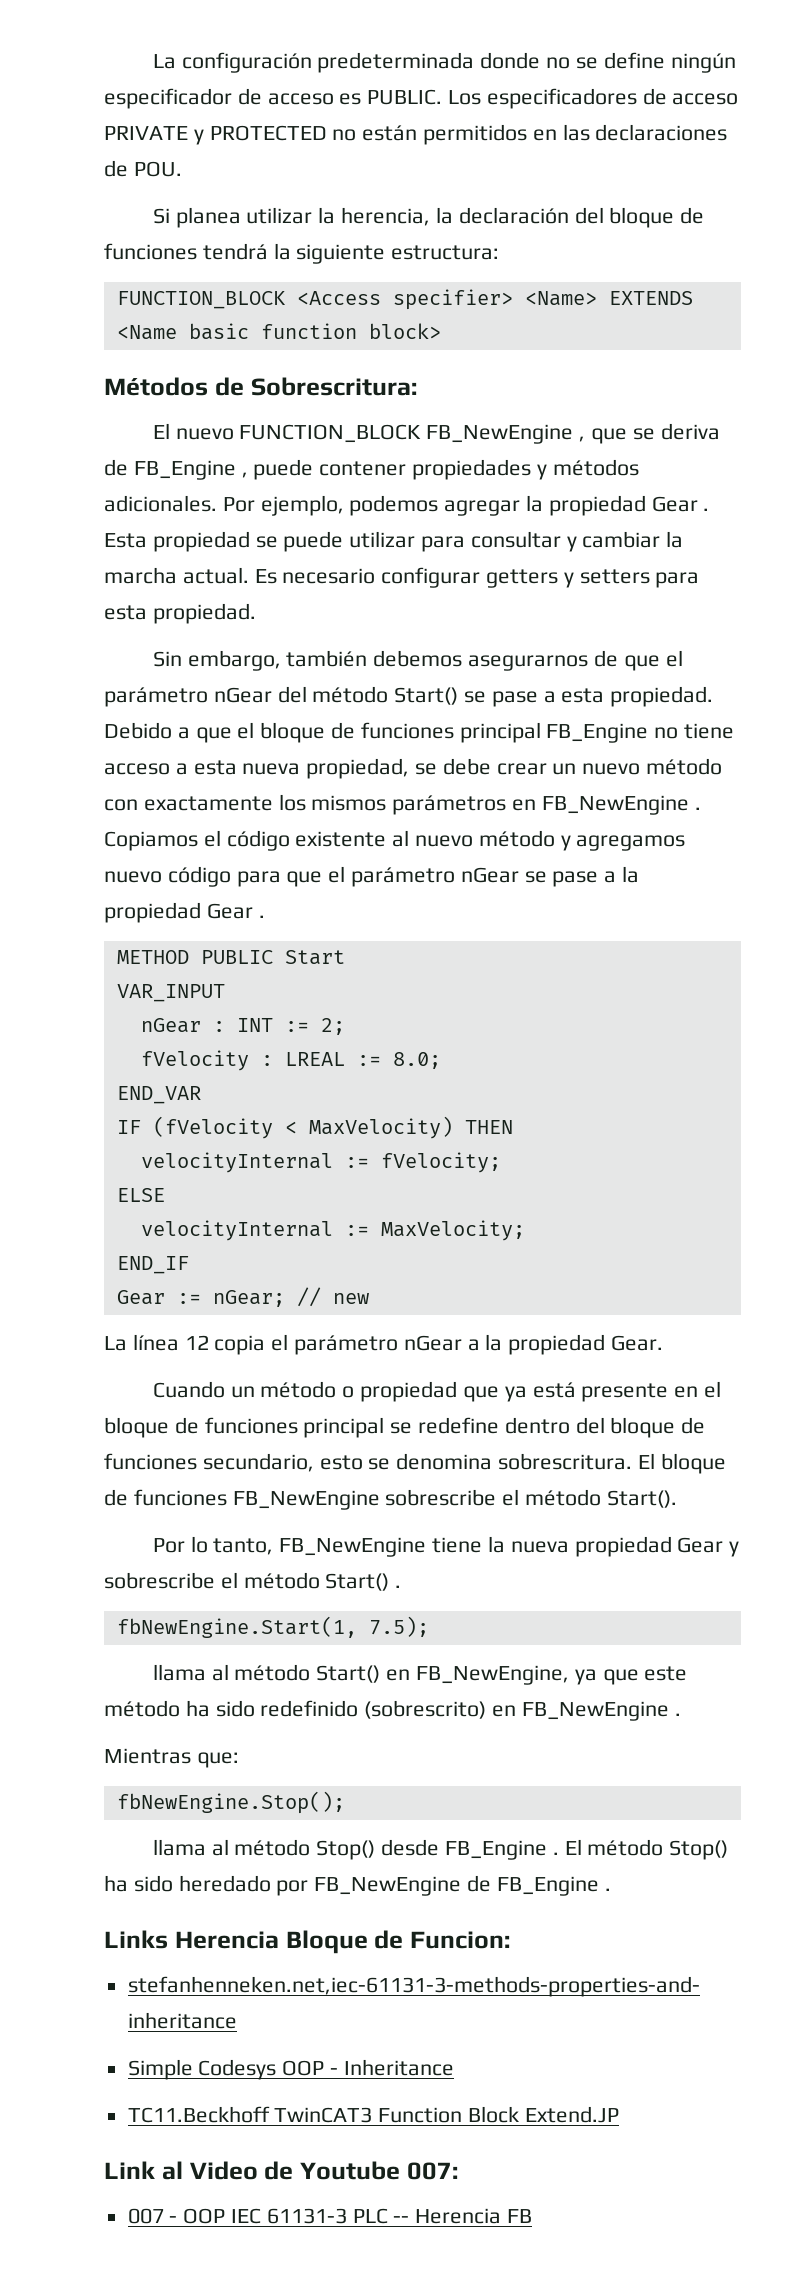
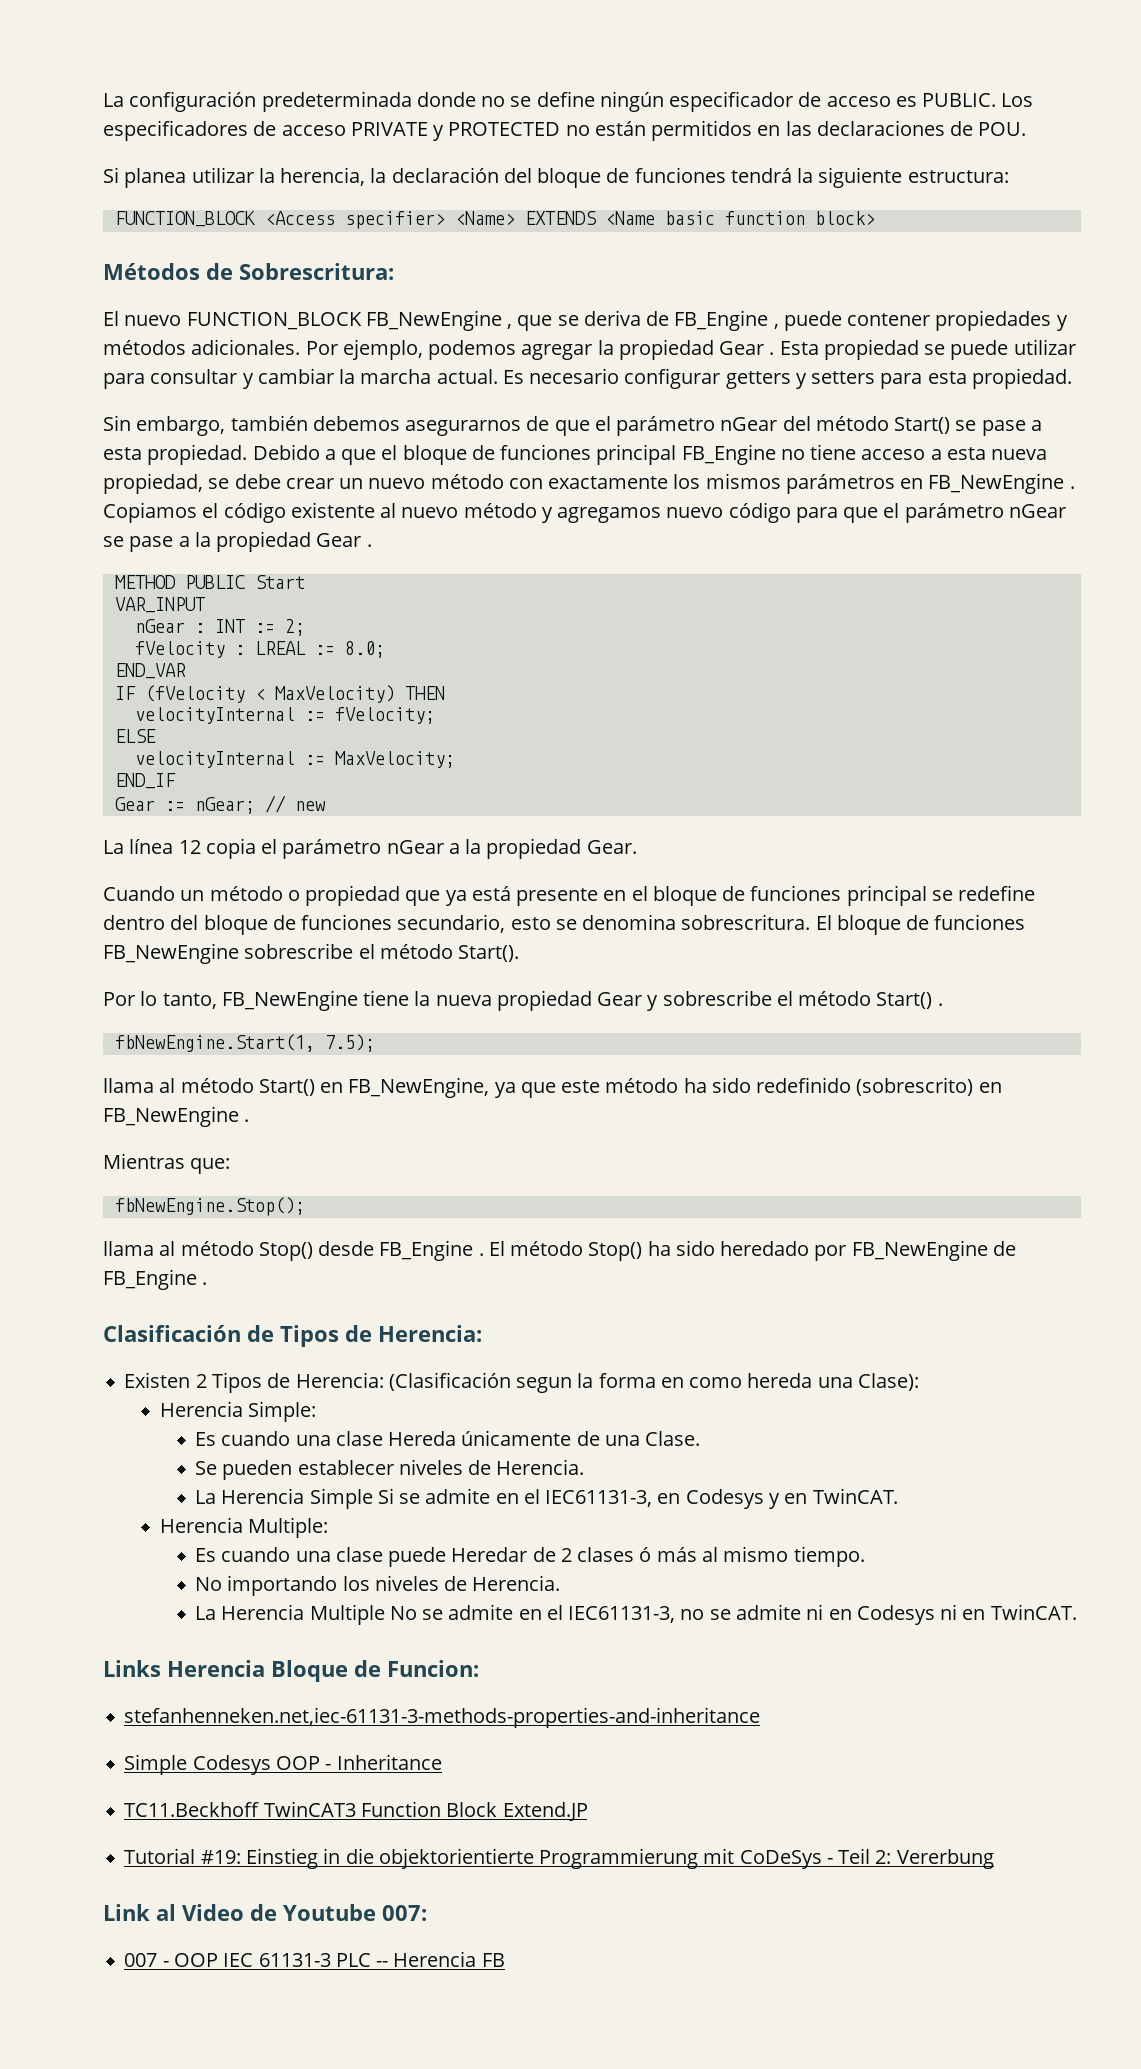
+ Clasificación de Tipos de Herencia:
+ Existen 2 Tipos de Herencia: (Clasificación segun la forma en como hereda una Clase):
+ Herencia Simple:
+ Es cuando una clase Hereda únicamente de una Clase.
+ Se pueden establecer niveles de Herencia.
+ La Herencia Simple Si se admite en el IEC61131-3, en Codesys y en TwinCAT.
+ Herencia Multiple:
+ Es cuando una clase puede Heredar de 2 clases ó más al mismo tiempo.
+ No importando los niveles de Herencia.
+ La Herencia Multiple No se admite en el IEC61131-3, no se admite ni en Codesys ni en TwinCAT.
+ Tutorial #19: Einstieg in die objektorientierte Programmierung mit CoDeSys - Teil 2: Vererbung

